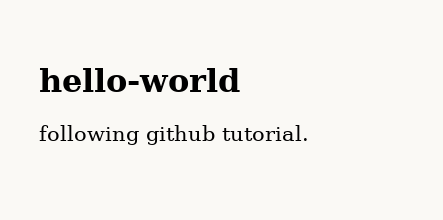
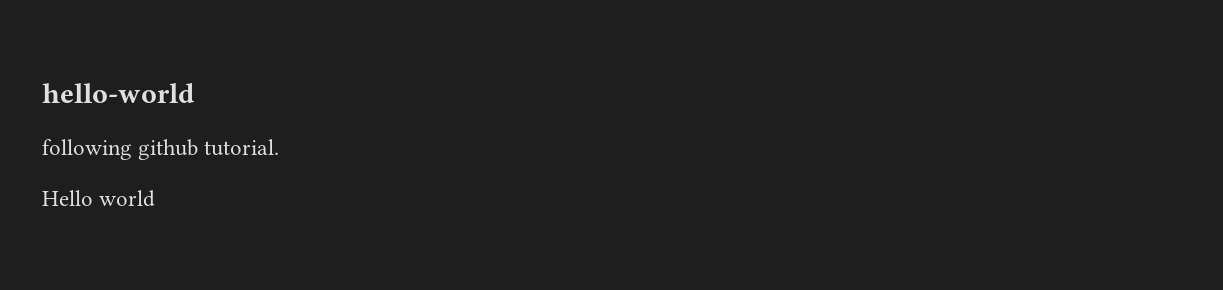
+ Hello world

